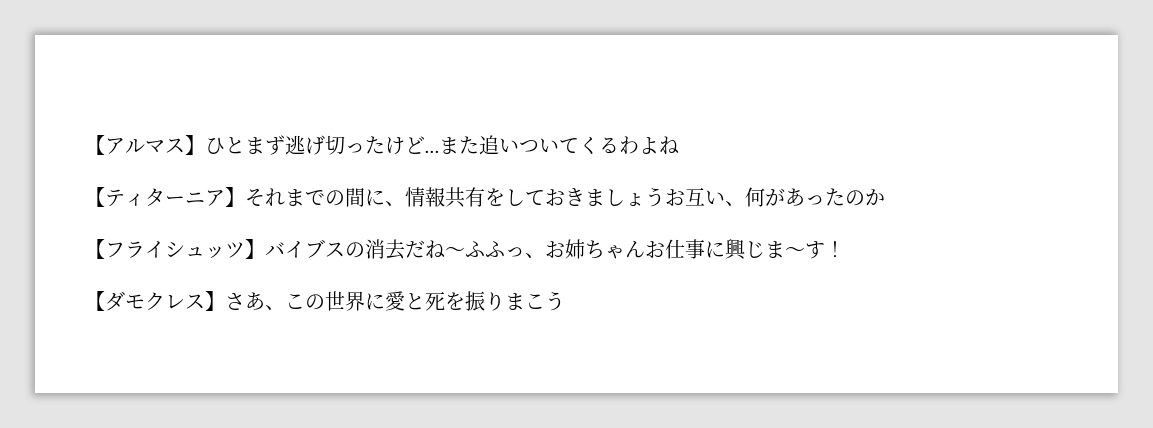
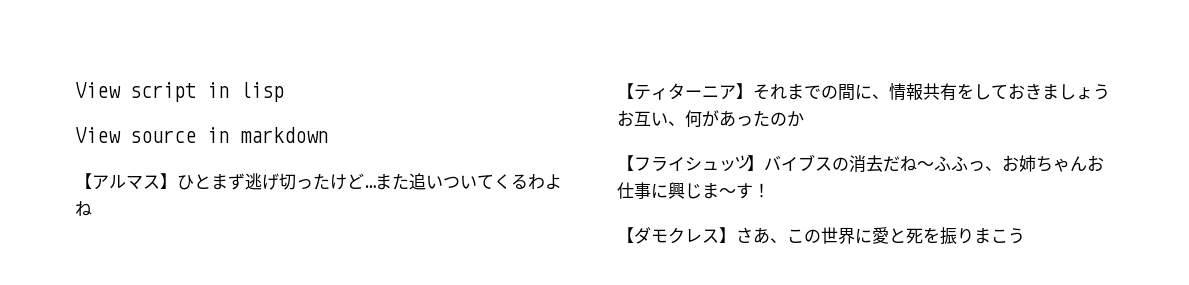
+ View script in lisp
+ View source in markdown

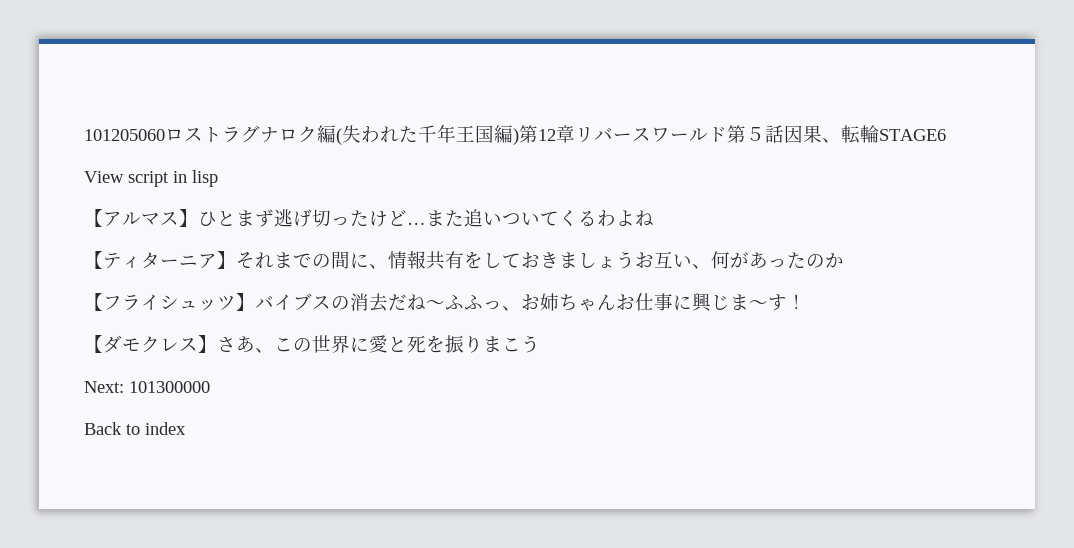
+ 101205060ロストラグナロク編(失われた千年王国編)第12章リバースワールド第５話因果、転輪STAGE6
- View source in markdown
+ Next: 101300000
+ Back to index

